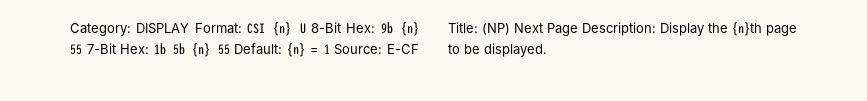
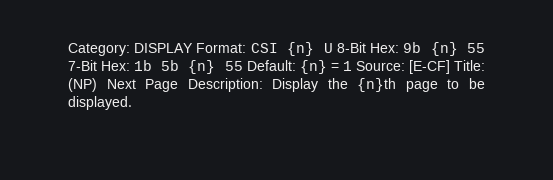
- Category: DISPLAY Format: CSI {n} U 8-Bit Hex: 9b {n} 55 7-Bit Hex: 1b 5b {n} 55 Default: {n} = 1 Source: E-CF Title: (NP) Next Page Description: Display the {n}th page to be displayed.
+ Category: DISPLAY Format: CSI {n} U 8-Bit Hex: 9b {n} 55 7-Bit Hex: 1b 5b {n} 55 Default: {n} = 1 Source: [E-CF] Title: (NP) Next Page Description: Display the {n}th page to be displayed.

